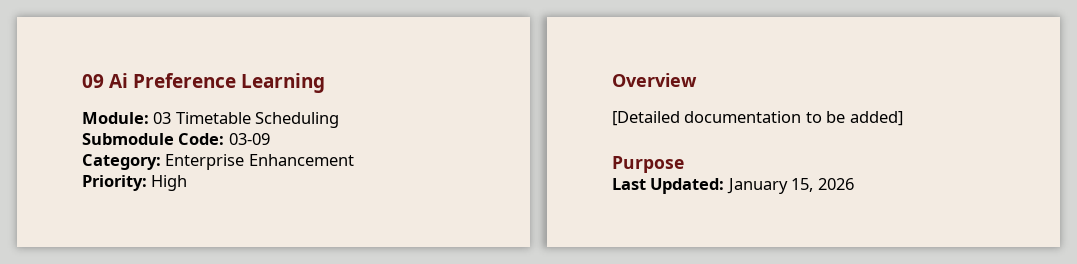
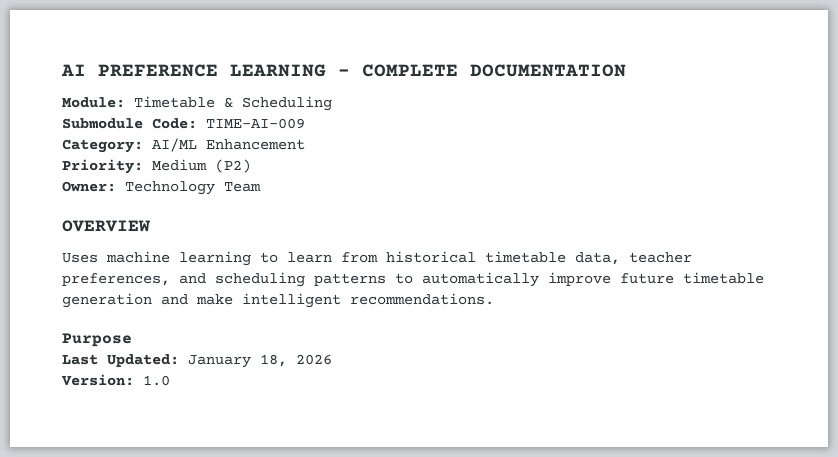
- 09 Ai Preference Learning
+ AI PREFERENCE LEARNING - COMPLETE DOCUMENTATION
- Module: 03 Timetable Scheduling
+ Module: Timetable & Scheduling
- Submodule Code: 03-09
+ Submodule Code: TIME-AI-009
- Category: Enterprise Enhancement
+ Category: AI/ML Enhancement
- Priority: High
- Overview
- [Detailed documentation to be added]
+ Priority: Medium (P2)
+ Owner: Technology Team
+ OVERVIEW
+ Uses machine learning to learn from historical timetable data, teacher preferences, and scheduling patterns to automatically improve future timetable generation and make intelligent recommendations.
- Last Updated: January 15, 2026
+ Last Updated: January 18, 2026
+ Version: 1.0

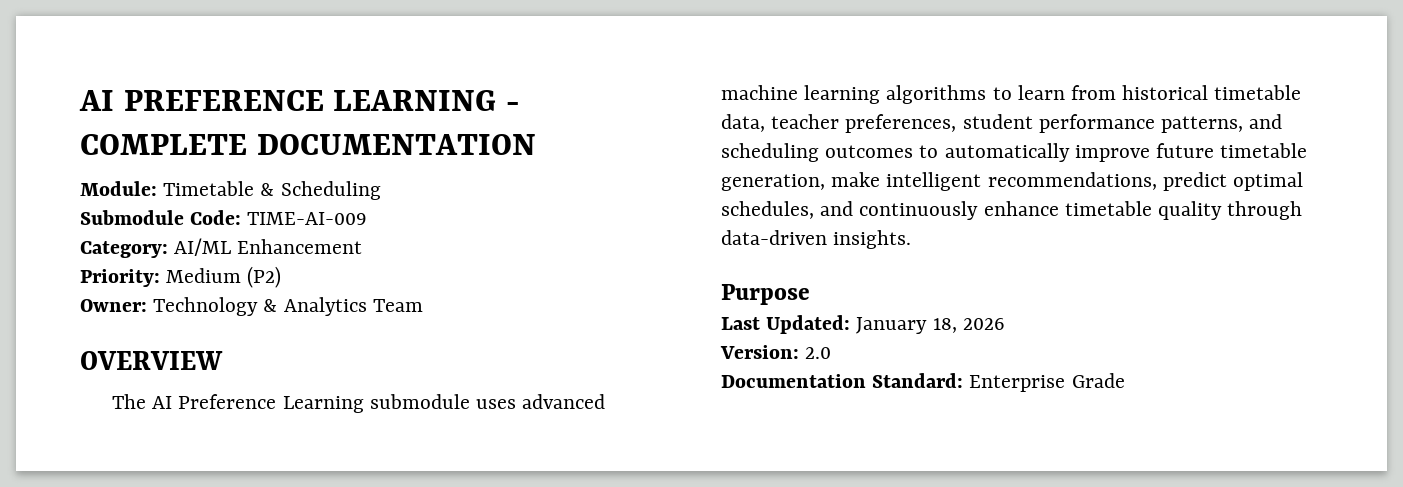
- Owner: Technology Team
+ Owner: Technology & Analytics Team
- Uses machine learning to learn from historical timetable data, teacher preferences, and scheduling patterns to automatically improve future timetable generation and make intelligent recommendations.
+ The AI Preference Learning submodule uses advanced machine learning algorithms to learn from historical timetable data, teacher preferences, student performance patterns, and scheduling outcomes to automatically improve future timetable generation, make intelligent recommendations, predict optimal schedules, and continuously enhance timetable quality through data-driven insights.
- Version: 1.0
+ Version: 2.0
+ Documentation Standard: Enterprise Grade

